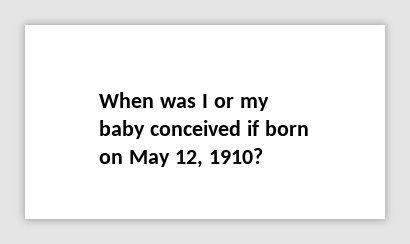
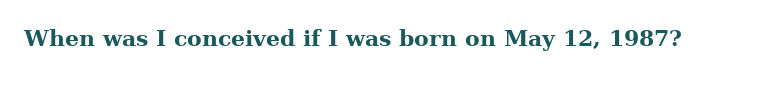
- When was I or my baby conceived if born on May 12, 1910?
+ When was I conceived if I was born on May 12, 1987?

